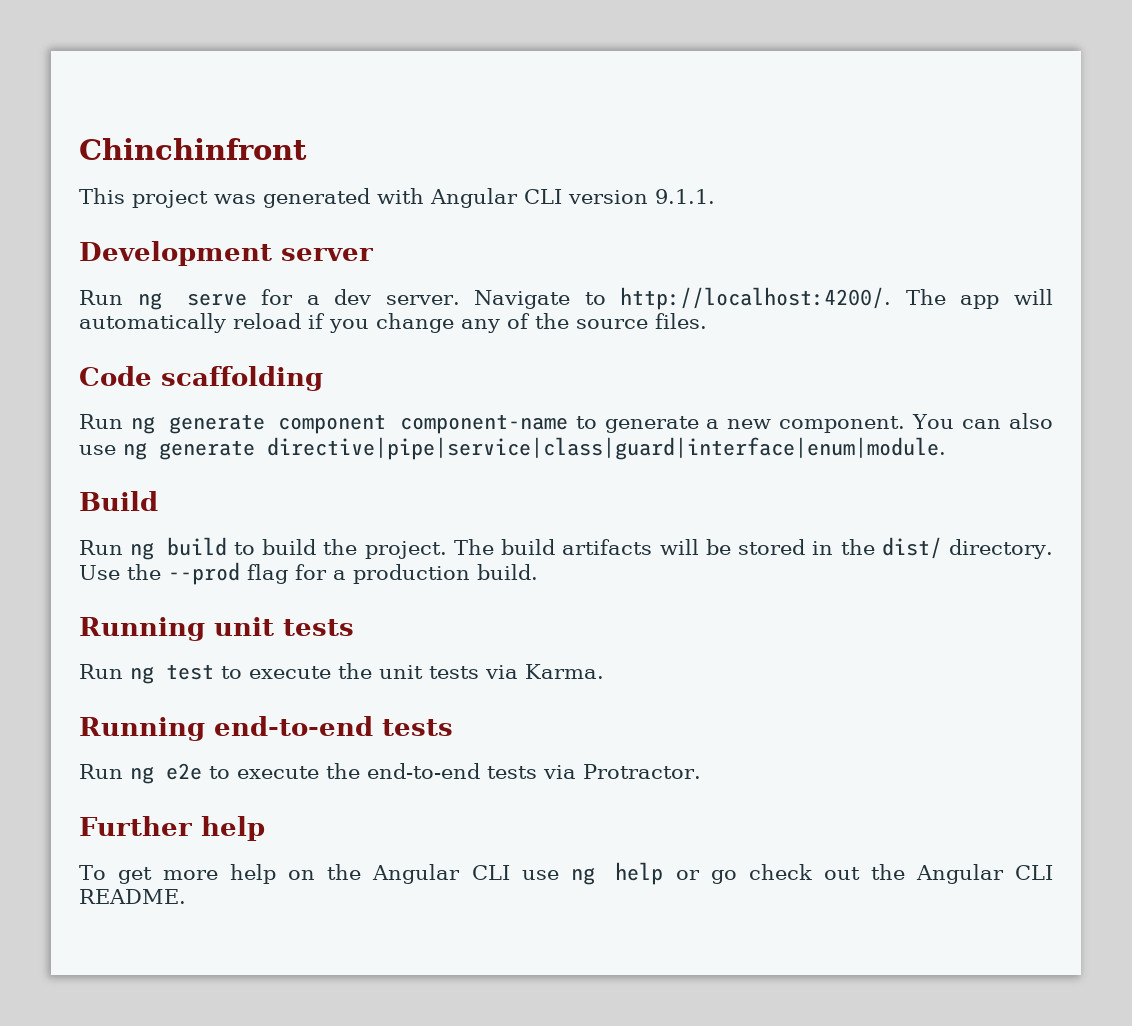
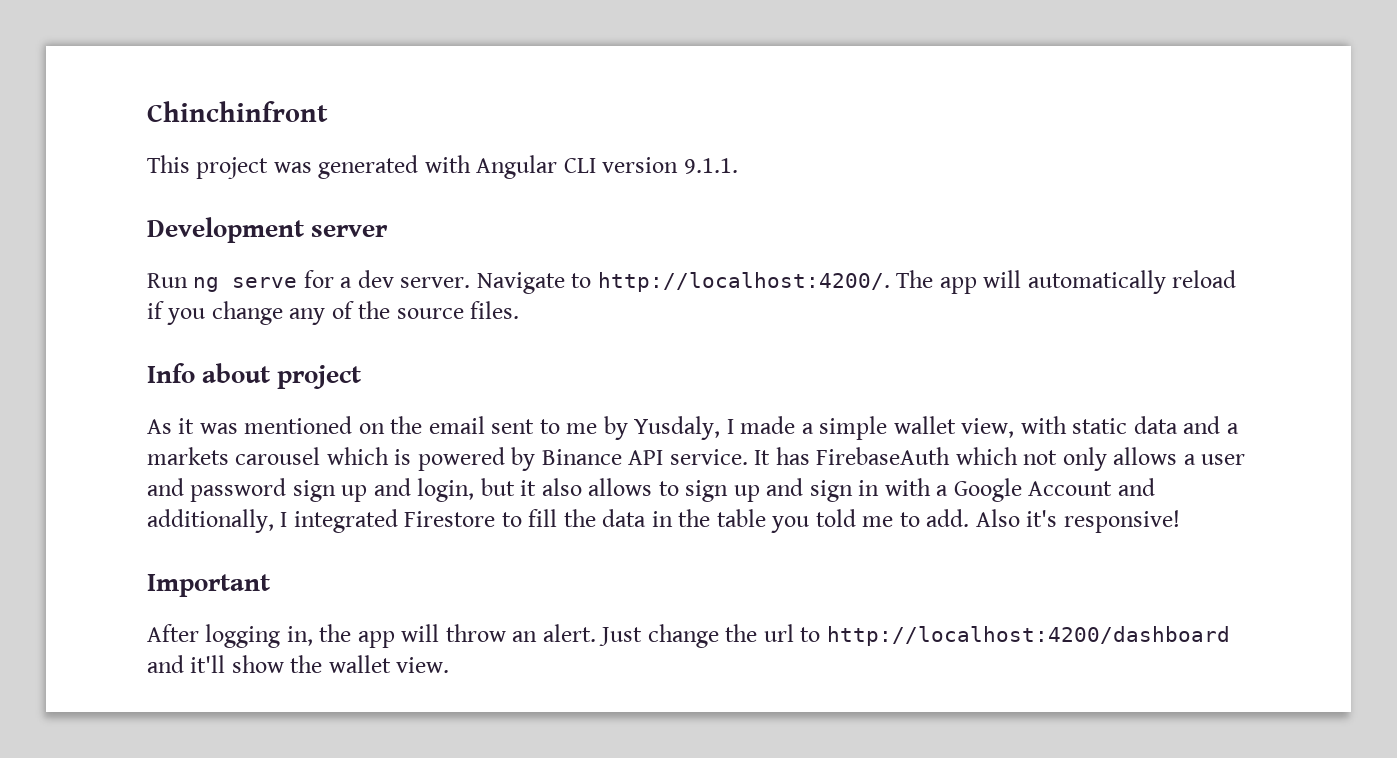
- Code scaffolding
- Run ng generate component component-name to generate a new component. You can also use ng generate directive|pipe|service|class|guard|interface|enum|module.
- Build
- Run ng build to build the project. The build artifacts will be stored in the dist/ directory. Use the --prod flag for a production build.
- Running unit tests
- Run ng test to execute the unit tests via Karma.
- Running end-to-end tests
- Run ng e2e to execute the end-to-end tests via Protractor.
- Further help
- To get more help on the Angular CLI use ng help or go check out the Angular CLI README.
+ Info about project
+ As it was mentioned on the email sent to me by Yusdaly, I made a simple wallet view, with static data and a markets carousel which is powered by Binance API service. It has FirebaseAuth which not only allows a user and password sign up and login, but it also allows to sign up and sign in with a Google Account and additionally, I integrated Firestore to fill the data in the table you told me to add. Also it's responsive!
+ Important
+ After logging in, the app will throw an alert. Just change the url to http://localhost:4200/dashboard and it'll show the wallet view.

